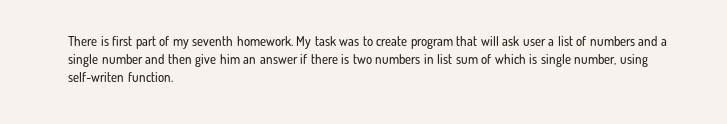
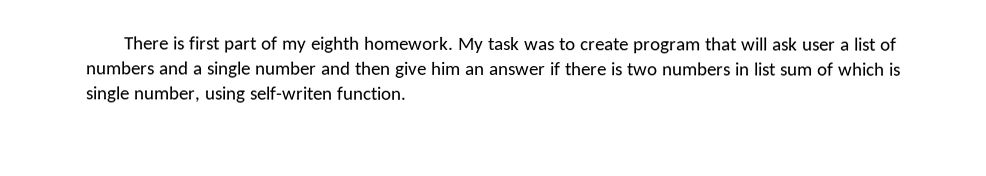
- There is first part of my seventh homework.
+ There is first part of my eighth homework.

